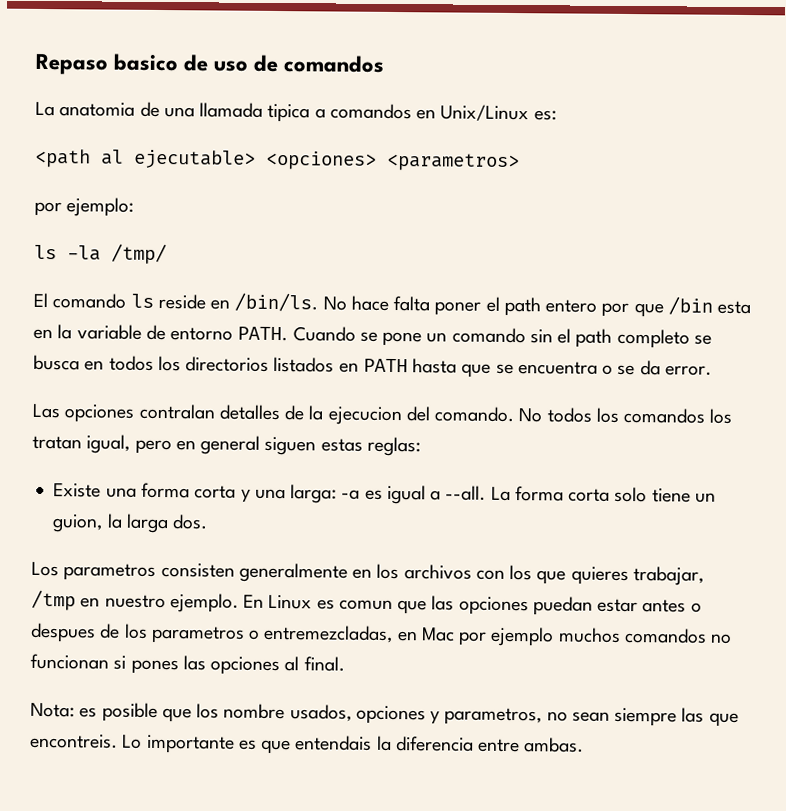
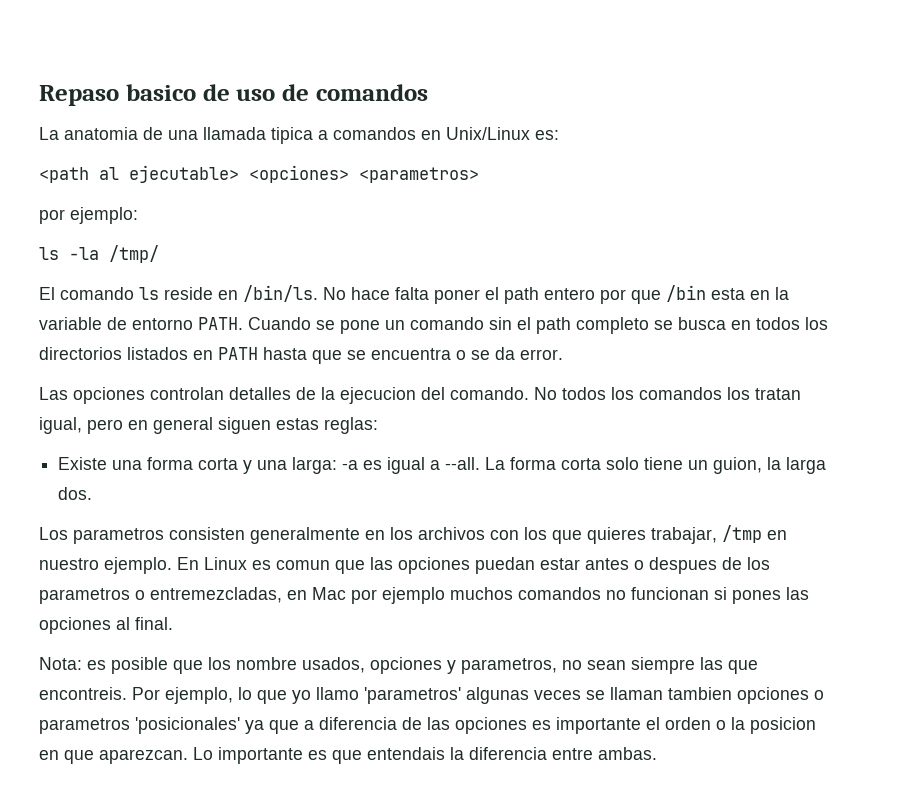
- Las opciones contralan detalles de la ejecucion del comando.
+ Las opciones controlan detalles de la ejecucion del comando.
+ Por ejemplo, lo que yo llamo 'parametros' algunas veces se llaman tambien opciones o parametros 'posicionales' ya que a diferencia de las opciones es importante el orden o la posicion en que aparezcan.

